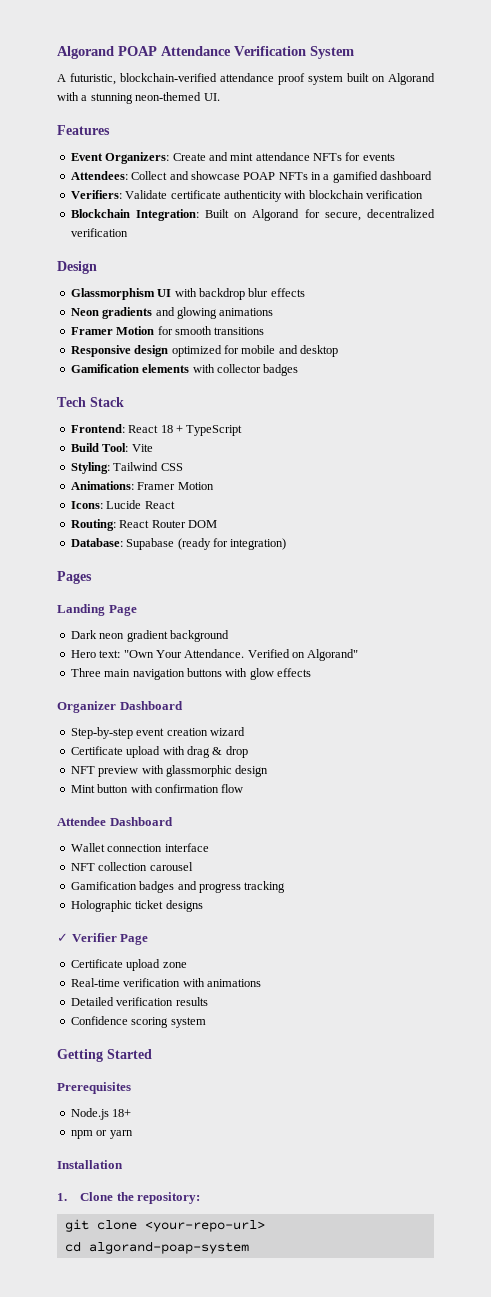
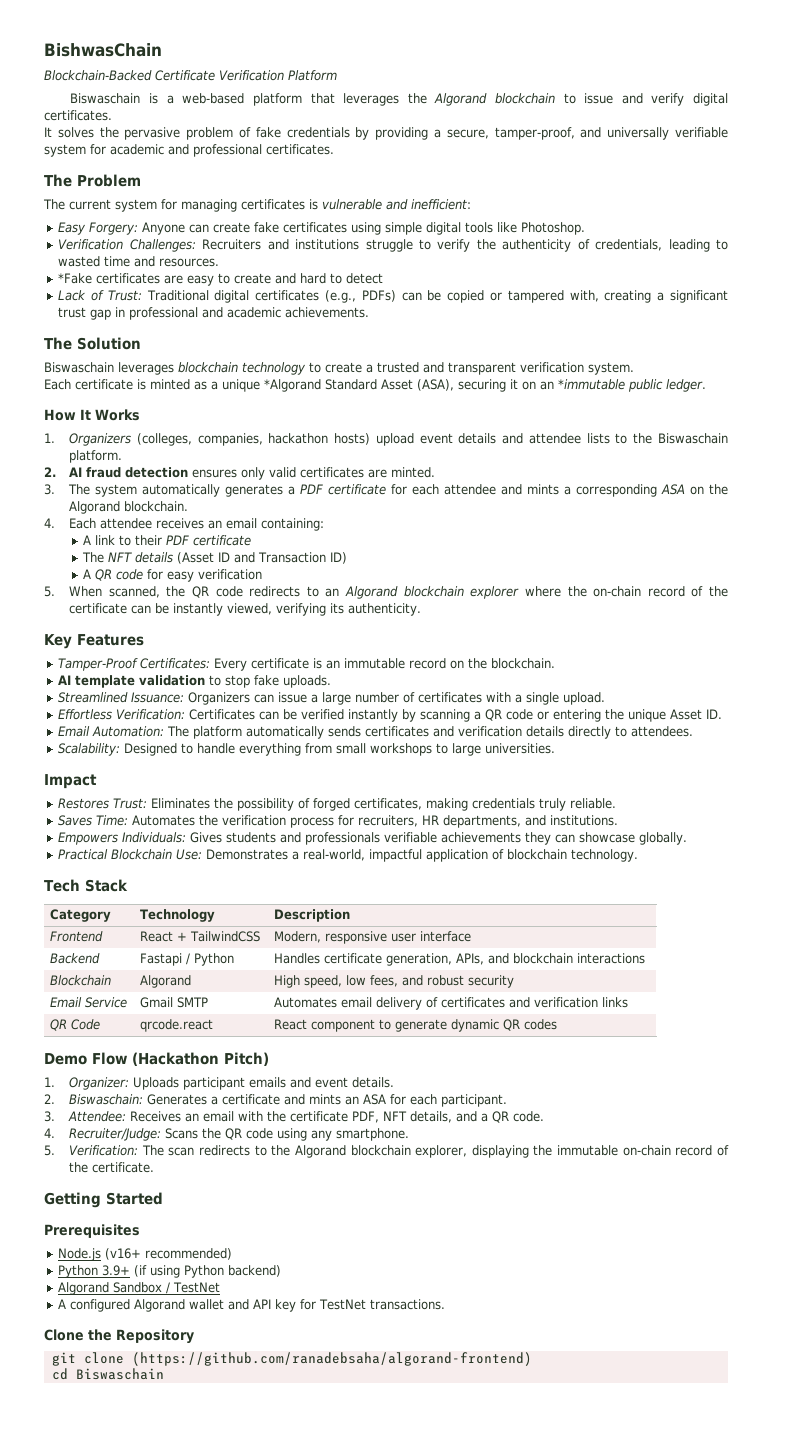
- Algorand POAP Attendance Verification System
- A futuristic, blockchain-verified attendance proof system built on Algorand with a stunning neon-themed UI.
- Features
- Event Organizers: Create and mint attendance NFTs for events
- Attendees: Collect and showcase POAP NFTs in a gamified dashboard
- Verifiers: Validate certificate authenticity with blockchain verification
- Blockchain Integration: Built on Algorand for secure, decentralized verification
- Design
- Glassmorphism UI with backdrop blur effects
- Neon gradients and glowing animations
- Framer Motion for smooth transitions
- Responsive design optimized for mobile and desktop
- Gamification elements with collector badges
+ BishwasChain
+ Blockchain-Backed Certificate Verification Platform
+ Biswaschain is a web-based platform that leverages the Algorand blockchain to issue and verify digital certificates.
+ It solves the pervasive problem of fake credentials by providing a secure, tamper-proof, and universally verifiable system for academic and professional certificates.
+ The Problem
+ The current system for managing certificates is vulnerable and inefficient:
+ Easy Forgery: Anyone can create fake certificates using simple digital tools like Photoshop.
+ Verification Challenges: Recruiters and institutions struggle to verify the authenticity of credentials, leading to wasted time and resources.
+ *Fake certificates are easy to create and hard to detect
+ Lack of Trust: Traditional digital certificates (e.g., PDFs) can be copied or tampered with, creating a significant trust gap in professional and academic achievements.
+ The Solution
+ Biswaschain leverages blockchain technology to create a trusted and transparent verification system.
+ Each certificate is minted as a unique *Algorand Standard Asset (ASA), securing it on an *immutable public ledger.
+ How It Works
+ 1. Organizers (colleges, companies, hackathon hosts) upload event details and attendee lists to the Biswaschain platform.
+ 2. AI fraud detection ensures only valid certificates are minted.
+ 3. The system automatically generates a PDF certificate for each attendee and mints a corresponding ASA on the Algorand blockchain.
+ 4. Each attendee receives an email containing:
+ A link to their PDF certificate
+ The NFT details (Asset ID and Transaction ID)
+ A QR code for easy verification
+ 5. When scanned, the QR code redirects to an Algorand blockchain explorer where the on-chain record of the certificate can be instantly viewed, verifying its authenticity.
+ Key Features
+ Tamper-Proof Certificates: Every certificate is an immutable record on the blockchain.
+ AI template validation to stop fake uploads.
+ Streamlined Issuance: Organizers can issue a large number of certificates with a single upload.
+ Effortless Verification: Certificates can be verified instantly by scanning a QR code or entering the unique Asset ID.
+ Email Automation: The platform automatically sends certificates and verification details directly to attendees.
+ Scalability: Designed to handle everything from small workshops to large universities.
+ Impact
+ Restores Trust: Eliminates the possibility of forged certificates, making credentials truly reliable.
+ Saves Time: Automates the verification process for recruiters, HR departments, and institutions.
+ Empowers Individuals: Gives students and professionals verifiable achievements they can showcase globally.
+ Practical Blockchain Use: Demonstrates a real-world, impactful application of blockchain technology.
  Tech Stack
- Frontend: React 18 + TypeScript
- Build Tool: Vite
- Styling: Tailwind CSS
- Animations: Framer Motion
- Icons: Lucide React
- Routing: React Router DOM
- Database: Supabase (ready for integration)
- Pages
- Landing Page
- Dark neon gradient background
- Hero text: "Own Your Attendance. Verified on Algorand"
- Three main navigation buttons with glow effects
- Organizer Dashboard
- Step-by-step event creation wizard
- Certificate upload with drag & drop
- NFT preview with glassmorphic design
- Mint button with confirmation flow
- Attendee Dashboard
- Wallet connection interface
- NFT collection carousel
- Gamification badges and progress tracking
- Holographic ticket designs
- ✓ Verifier Page
- Certificate upload zone
- Real-time verification with animations
- Detailed verification results
- Confidence scoring system
+ Category | Technology | Description
+ Frontend | React + TailwindCSS | Modern, responsive user interface
+ Backend | Fastapi / Python | Handles certificate generation, APIs, and blockchain interactions
+ Blockchain | Algorand | High speed, low fees, and robust security
+ Email Service | Gmail SMTP | Automates email delivery of certificates and verification links
+ QR Code | qrcode.react | React component to generate dynamic QR codes
+ Demo Flow (Hackathon Pitch)
+ 1. Organizer: Uploads participant emails and event details.
+ 2. Biswaschain: Generates a certificate and mints an ASA for each participant.
+ 3. Attendee: Receives an email with the certificate PDF, NFT details, and a QR code.
+ 4. Recruiter/Judge: Scans the QR code using any smartphone.
+ 5. Verification: The scan redirects to the Algorand blockchain explorer, displaying the immutable on-chain record of the certificate.
  Getting Started
  Prerequisites
- Node.js 18+
- npm or yarn
- Installation
- 1. Clone the repository:
+ Node.js (v16+ recommended)
+ Python 3.9+ (if using Python backend)
+ Algorand Sandbox / TestNet
+ A configured Algorand wallet and API key for TestNet transactions.
+ Clone the Repository
- git clone <your-repo-url>
+ git clone (https://github.com/ranadebsaha/algorand-frontend)
- cd algorand-poap-system
+ cd Biswaschain

